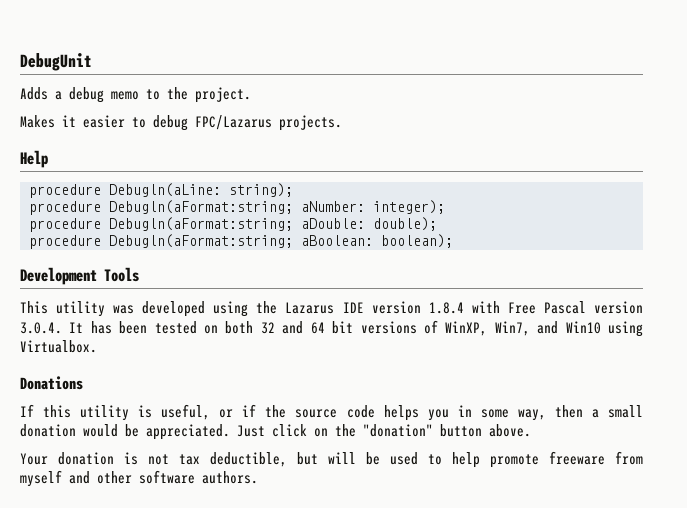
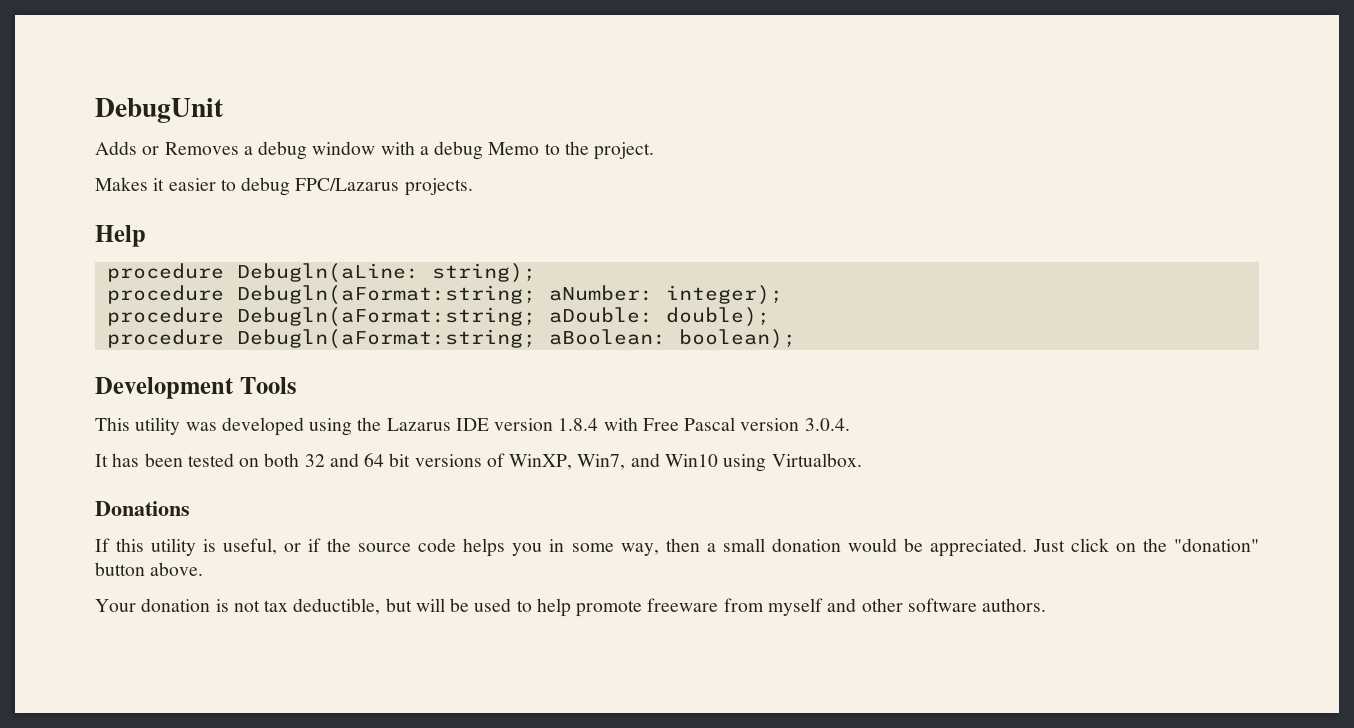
- Adds a debug memo to the project.
+ Adds or Removes a debug window with a debug Memo to the project.
- This utility was developed using the Lazarus IDE version 1.8.4 with Free Pascal version 3.0.4. It has been tested on both 32 and 64 bit versions of WinXP, Win7, and Win10 using Virtualbox.
+ This utility was developed using the Lazarus IDE version 1.8.4 with Free Pascal version 3.0.4.
+ It has been tested on both 32 and 64 bit versions of WinXP, Win7, and Win10 using Virtualbox.

